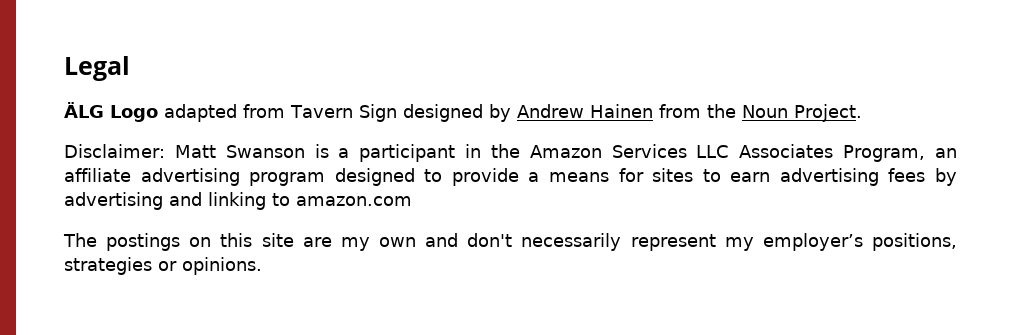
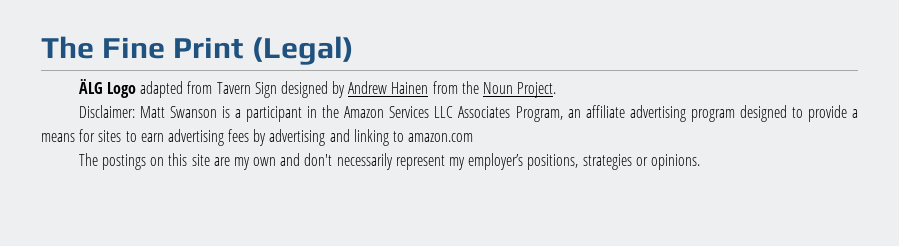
- Legal
+ The Fine Print (Legal)

